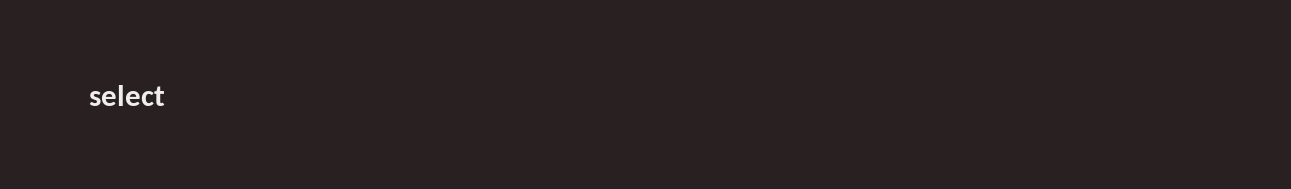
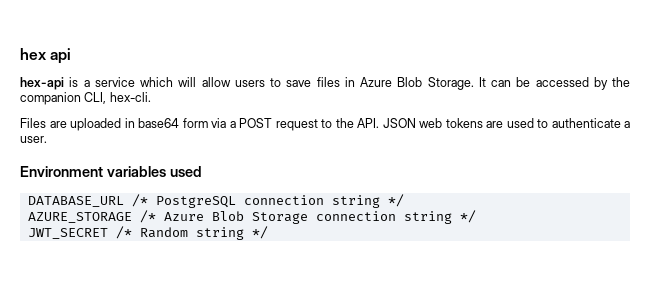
- select
+ hex api
+ hex-api is a service which will allow users to save files in Azure Blob Storage. It can be accessed by the companion CLI, hex-cli.
+ Files are uploaded in base64 form via a POST request to the API. JSON web tokens are used to authenticate a user.
+ Environment variables used
+ DATABASE_URL /* PostgreSQL connection string */
+ AZURE_STORAGE /* Azure Blob Storage connection string */
+ JWT_SECRET /* Random string */

